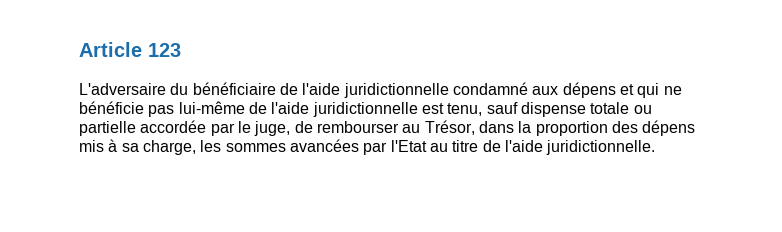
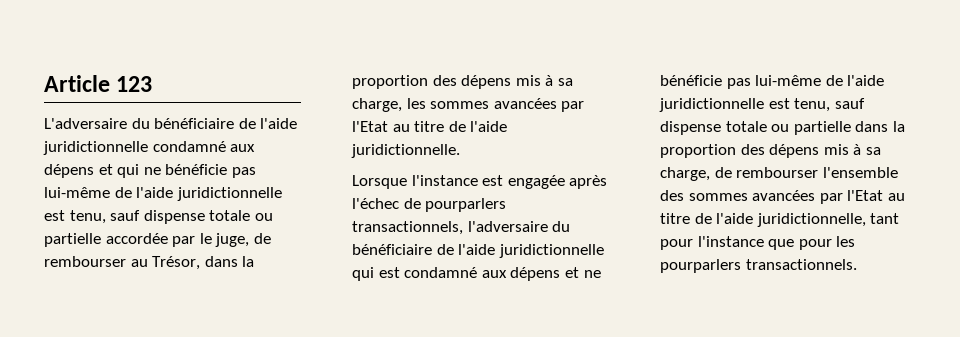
+ Lorsque l'instance est engagée après l'échec de pourparlers transactionnels, l'adversaire du bénéficiaire de l'aide juridictionnelle qui est condamné aux dépens et ne bénéficie pas lui-même de l'aide juridictionnelle est tenu, sauf dispense totale ou partielle dans la proportion des dépens mis à sa charge, de rembourser l'ensemble des sommes avancées par l'Etat au titre de l'aide juridictionnelle, tant pour l'instance que pour les pourparlers transactionnels.

